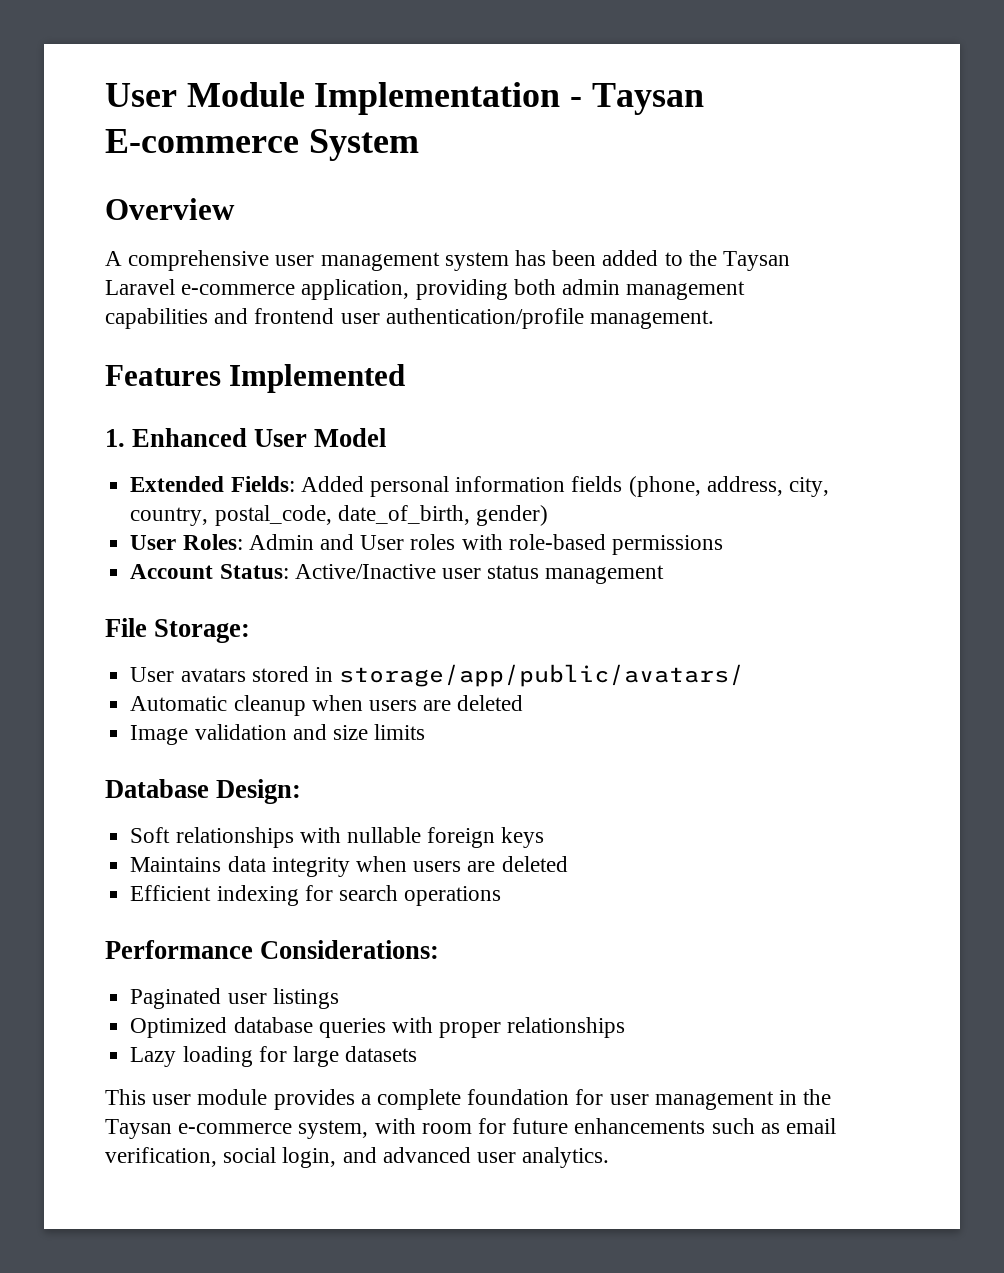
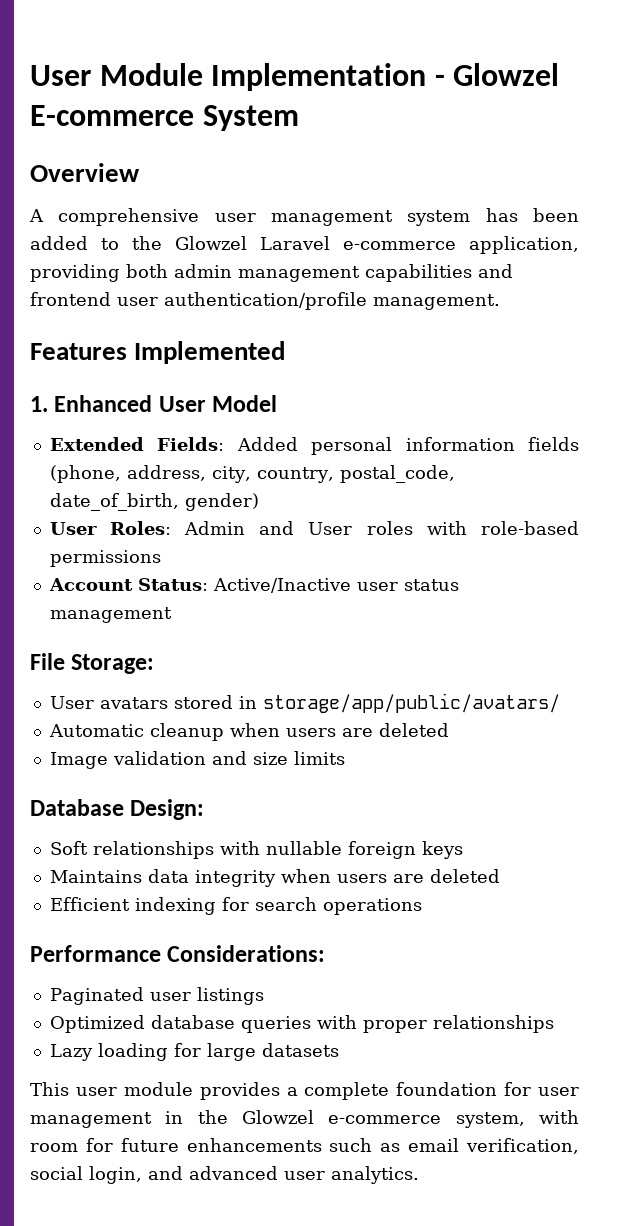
- User Module Implementation - Taysan E-commerce System
+ User Module Implementation - Glowzel E-commerce System
- A comprehensive user management system has been added to the Taysan Laravel e-commerce application, providing both admin management capabilities and frontend user authentication/profile management.
+ A comprehensive user management system has been added to the Glowzel Laravel e-commerce application, providing both admin management capabilities and frontend user authentication/profile management.
- This user module provides a complete foundation for user management in the Taysan e-commerce system, with room for future enhancements such as email verification, social login, and advanced user analytics.
+ This user module provides a complete foundation for user management in the Glowzel e-commerce system, with room for future enhancements such as email verification, social login, and advanced user analytics.

